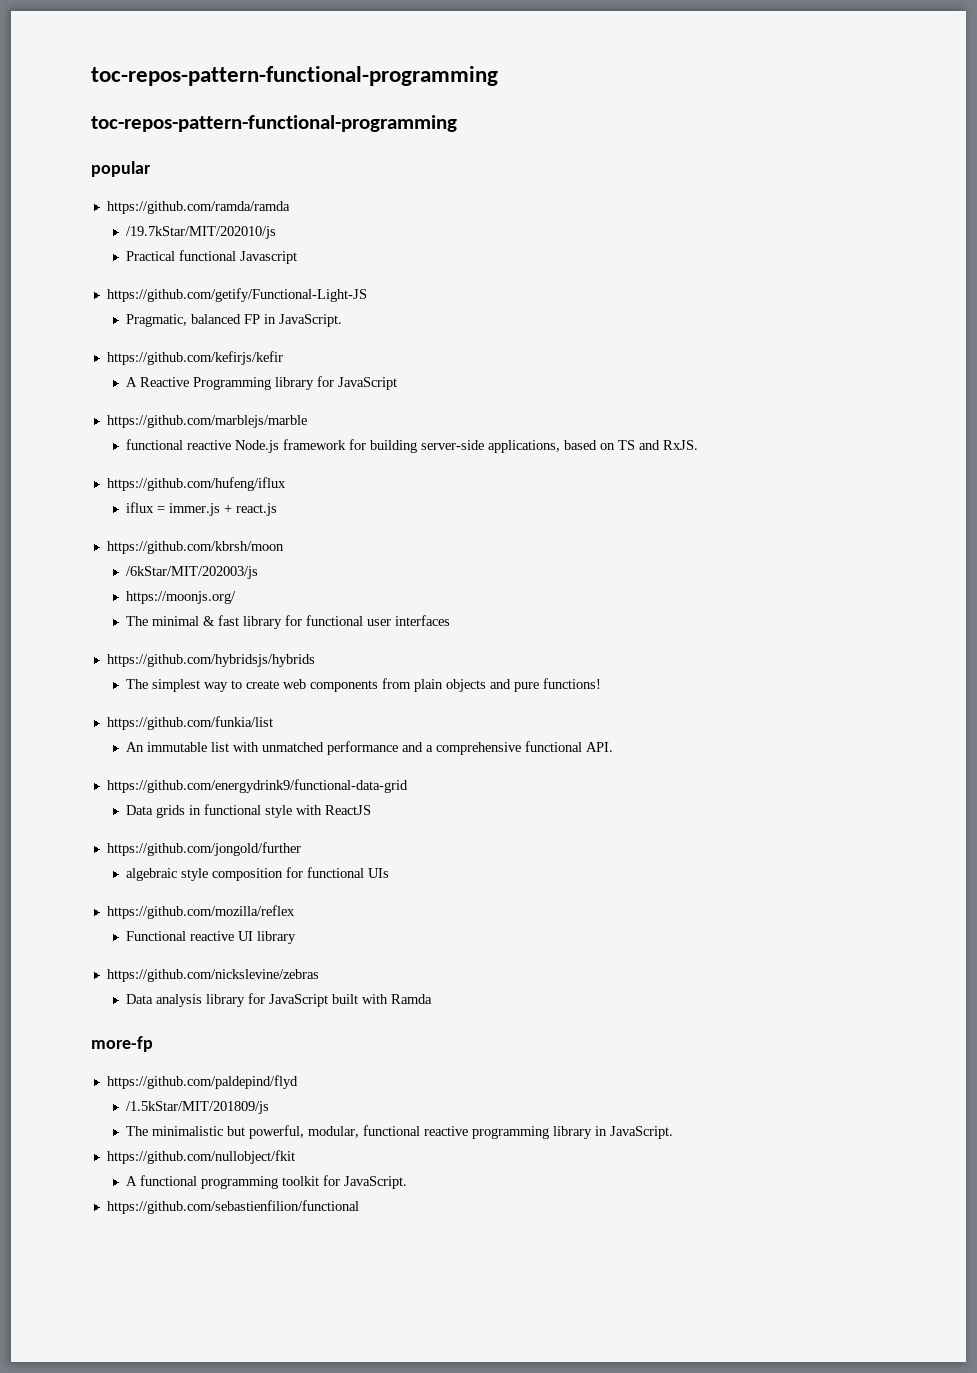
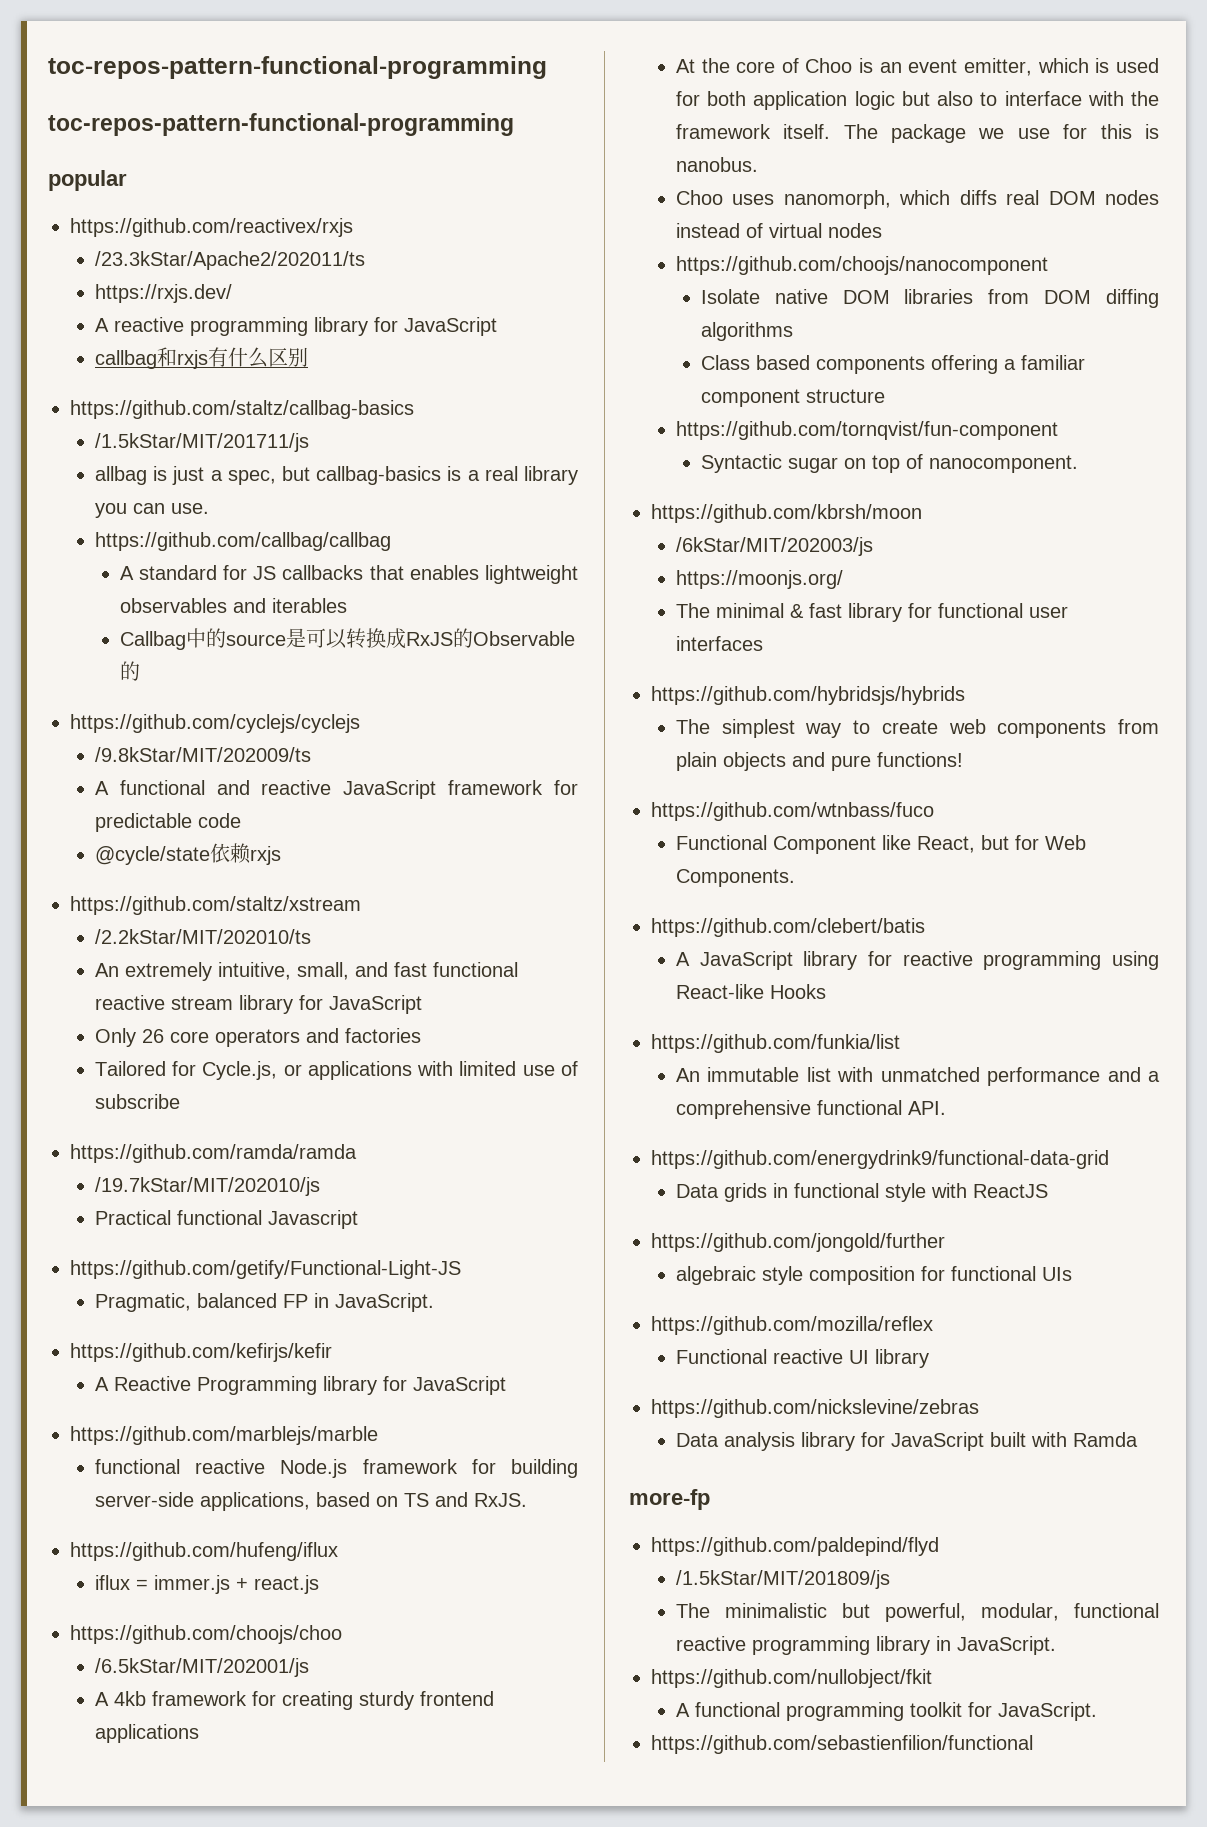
+ https://github.com/reactivex/rxjs
+ /23.3kStar/Apache2/202011/ts
+ https://rxjs.dev/
+ A reactive programming library for JavaScript
+ callbag和rxjs有什么区别
+ https://github.com/staltz/callbag-basics
+ /1.5kStar/MIT/201711/js
+ allbag is just a spec, but callbag-basics is a real library you can use.
+ https://github.com/callbag/callbag
+ A standard for JS callbacks that enables lightweight observables and iterables
+ Callbag中的source是可以转换成RxJS的Observable的
+ https://github.com/cyclejs/cyclejs
+ /9.8kStar/MIT/202009/ts
+ A functional and reactive JavaScript framework for predictable code
+ @cycle/state依赖rxjs
+ https://github.com/staltz/xstream
+ /2.2kStar/MIT/202010/ts
+ An extremely intuitive, small, and fast functional reactive stream library for JavaScript
+ Only 26 core operators and factories
+ Tailored for Cycle.js, or applications with limited use of subscribe
+ https://github.com/choojs/choo
+ /6.5kStar/MIT/202001/js
+ A 4kb framework for creating sturdy frontend applications
+ At the core of Choo is an event emitter, which is used for both application logic but also to interface with the framework itself. The package we use for this is nanobus.
+ Choo uses nanomorph, which diffs real DOM nodes instead of virtual nodes
+ https://github.com/choojs/nanocomponent
+ Isolate native DOM libraries from DOM diffing algorithms
+ Class based components offering a familiar component structure
+ https://github.com/tornqvist/fun-component
+ Syntactic sugar on top of nanocomponent.
+ https://github.com/wtnbass/fuco
+ Functional Component like React, but for Web Components.
+ https://github.com/clebert/batis
+ A JavaScript library for reactive programming using React-like Hooks

